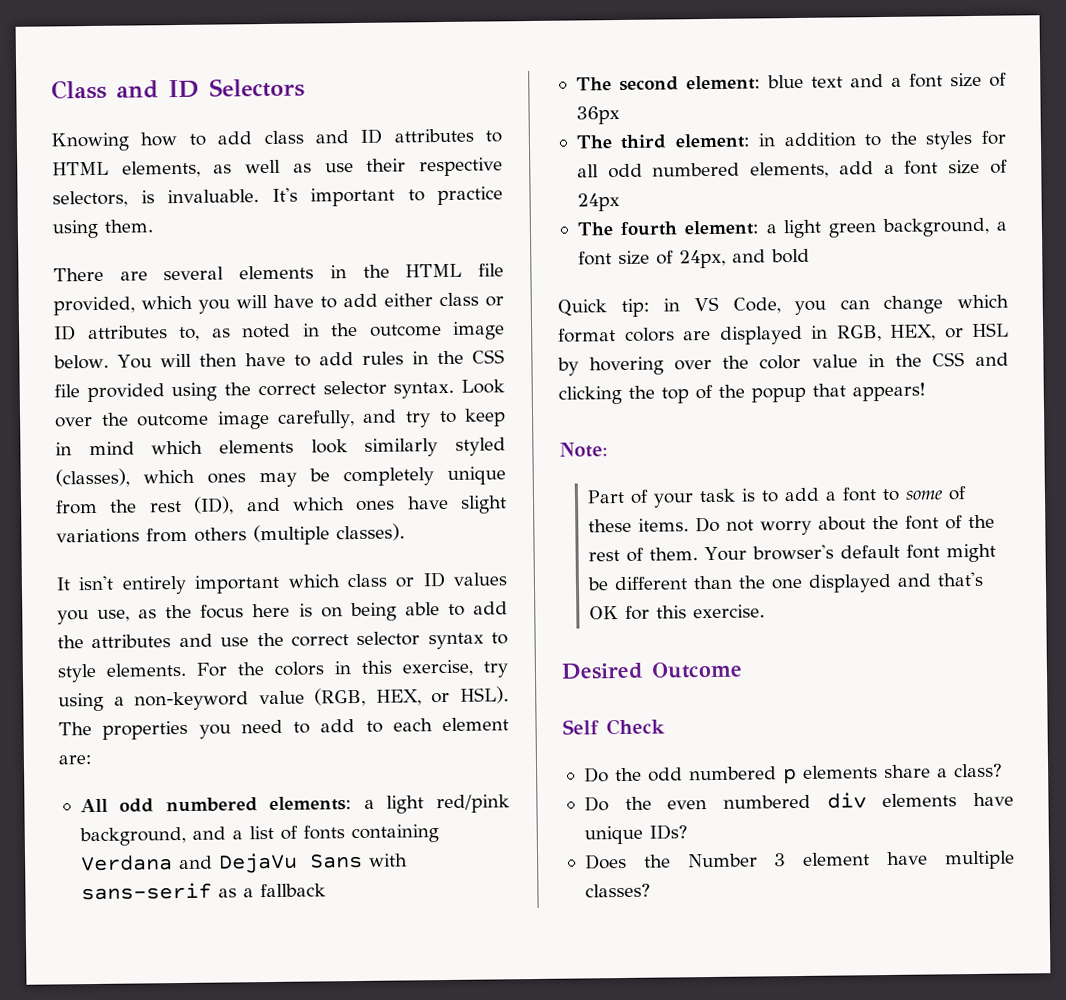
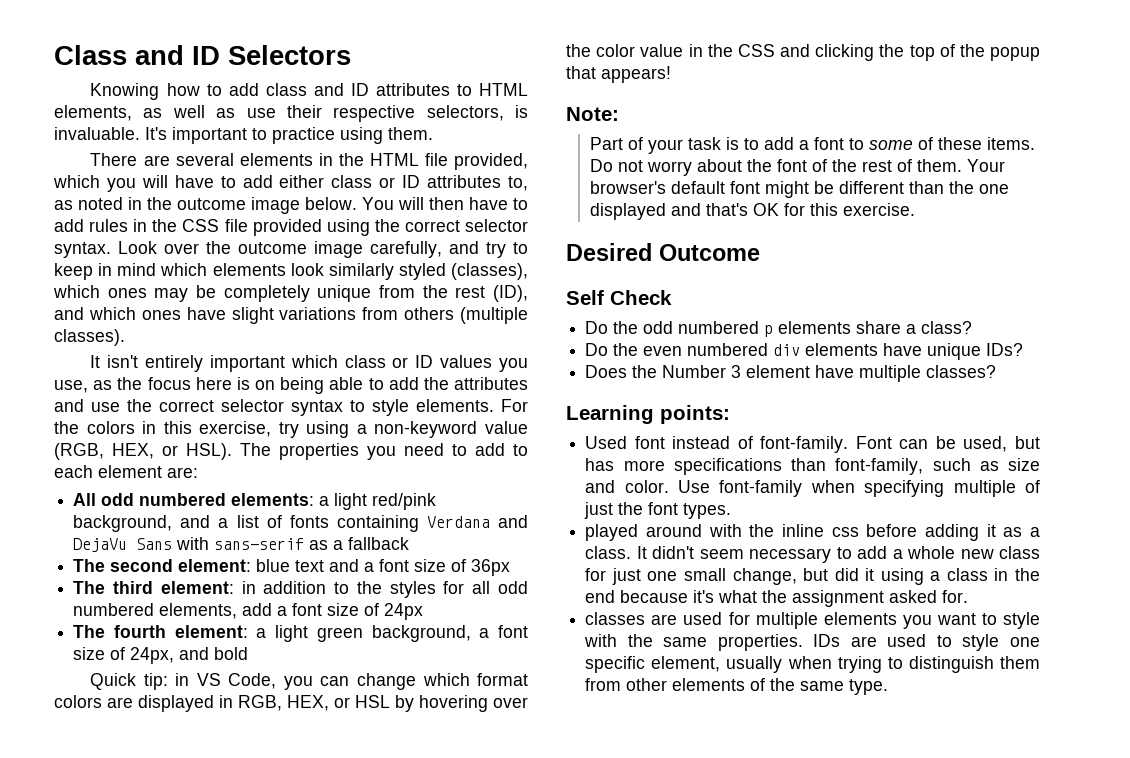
+ Learning points:
+ Used font instead of font-family. Font can be used, but has more specifications than font-family, such as size and color. Use font-family when specifying multiple of just the font types.
+ played around with the inline css before adding it as a class. It didn't seem necessary to add a whole new class for just one small change, but did it using a class in the end because it's what the assignment asked for.
+ classes are used for multiple elements you want to style with the same properties. IDs are used to style one specific element, usually when trying to distinguish them from other elements of the same type.

